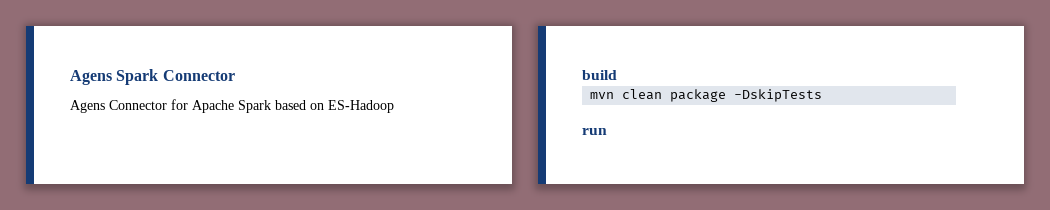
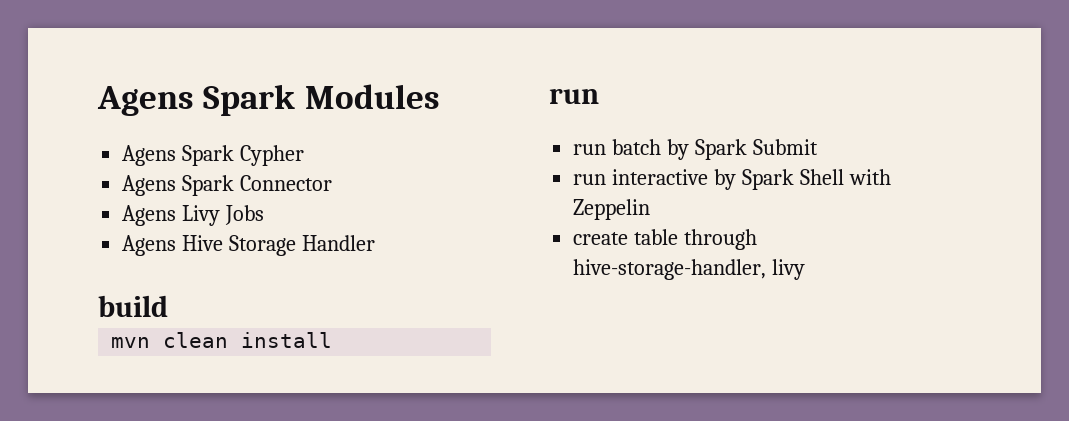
+ Agens Spark Modules
+ Agens Spark Cypher
  Agens Spark Connector
- Agens Connector for Apache Spark based on ES-Hadoop
+ Agens Livy Jobs
+ Agens Hive Storage Handler
- mvn clean package -DskipTests
+ mvn clean install
  run
+ run batch by Spark Submit
+ run interactive by Spark Shell with Zeppelin
+ create table through hive-storage-handler, livy

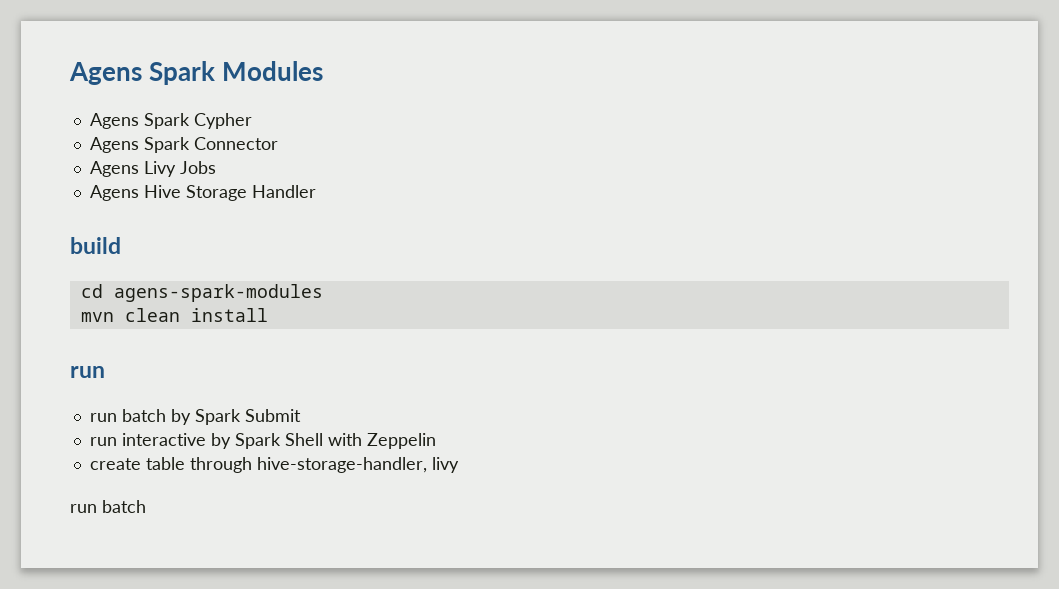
+ cd agens-spark-modules
  create table through hive-storage-handler, livy
+ run batch

